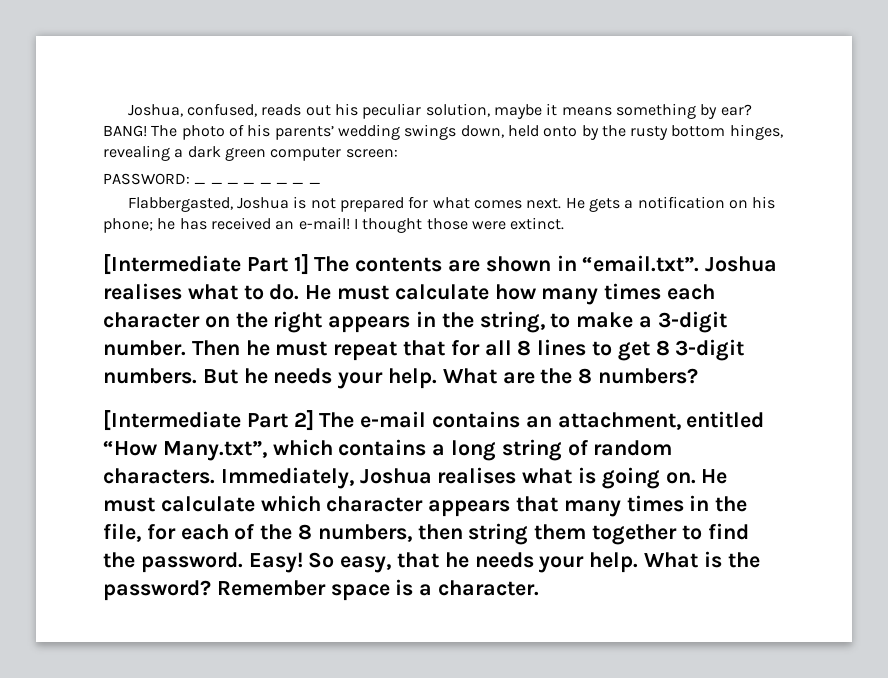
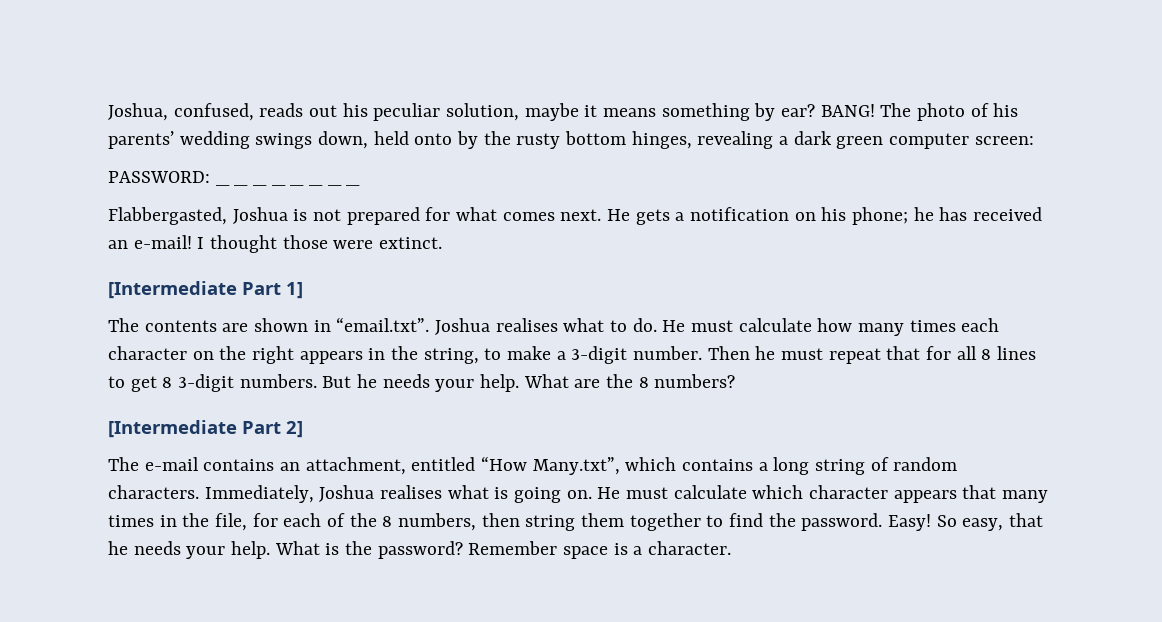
- [Intermediate Part 1] The contents are shown in “email.txt”. Joshua realises what to do.
+ [Intermediate Part 1]
+ The contents are shown in “email.txt”. Joshua realises what to do.
- [Intermediate Part 2] The e-mail contains an attachment, entitled “How Many.txt”, which contains a long string of random characters.
+ [Intermediate Part 2]
+ The e-mail contains an attachment, entitled “How Many.txt”, which contains a long string of random characters.

